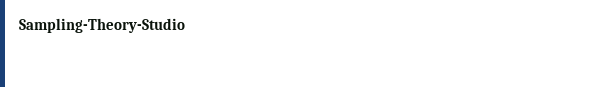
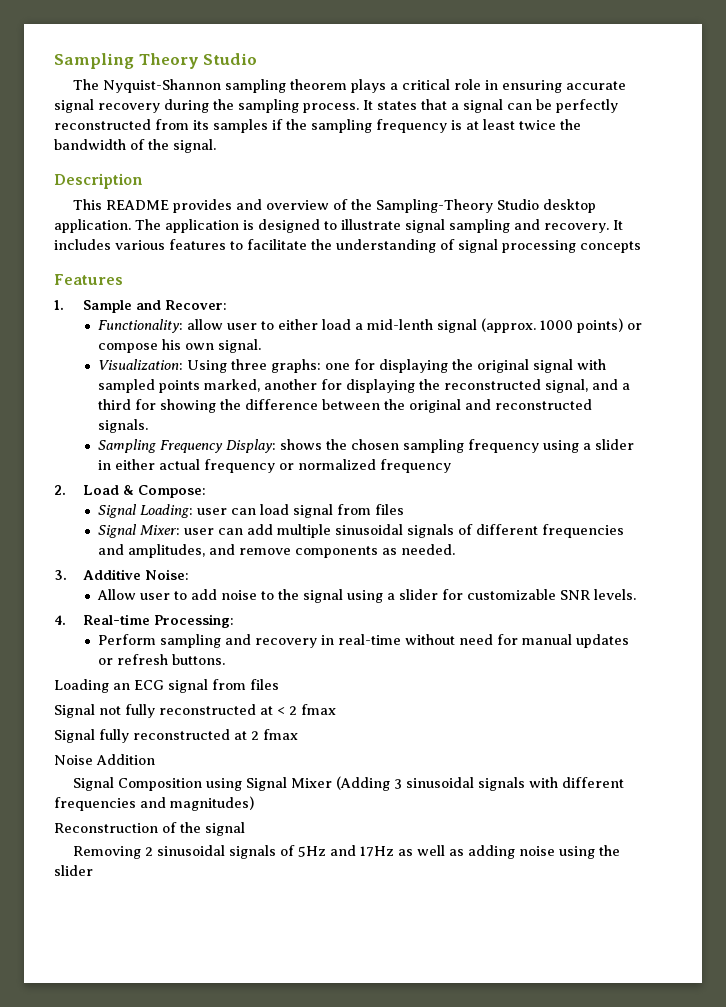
- Sampling-Theory-Studio
+ Sampling Theory Studio
+ The Nyquist-Shannon sampling theorem plays a critical role in ensuring accurate signal recovery during the sampling process. It states that a signal can be perfectly reconstructed from its samples if the sampling frequency is at least twice the bandwidth of the signal.
+ Description
+ This README provides and overview of the Sampling-Theory Studio desktop application. The application is designed to illustrate signal sampling and recovery. It includes various features to facilitate the understanding of signal processing concepts
+ Features
+ 1. Sample and Recover:
+ Functionality: allow user to either load a mid-lenth signal (approx. 1000 points) or compose his own signal.
+ Visualization: Using three graphs: one for displaying the original signal with sampled points marked, another for displaying the reconstructed signal, and a third for showing the difference between the original and reconstructed signals.
+ Sampling Frequency Display: shows the chosen sampling frequency using a slider in either actual frequency or normalized frequency
+ 2. Load & Compose:
+ Signal Loading: user can load signal from files
+ Signal Mixer: user can add multiple sinusoidal signals of different frequencies and amplitudes, and remove components as needed.
+ 3. Additive Noise:
+ Allow user to add noise to the signal using a slider for customizable SNR levels.
+ 4. Real-time Processing:
+ Perform sampling and recovery in real-time without need for manual updates or refresh buttons.
+ Loading an ECG signal from files
+ Signal not fully reconstructed at < 2 fmax
+ Signal fully reconstructed at 2 fmax
+ Noise Addition
+ Signal Composition using Signal Mixer (Adding 3 sinusoidal signals with different frequencies and magnitudes)
+ Reconstruction of the signal
+ Removing 2 sinusoidal signals of 5Hz and 17Hz as well as adding noise using the slider

